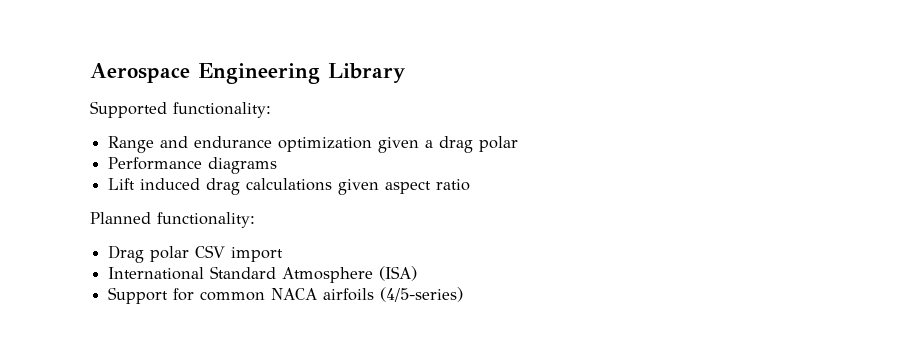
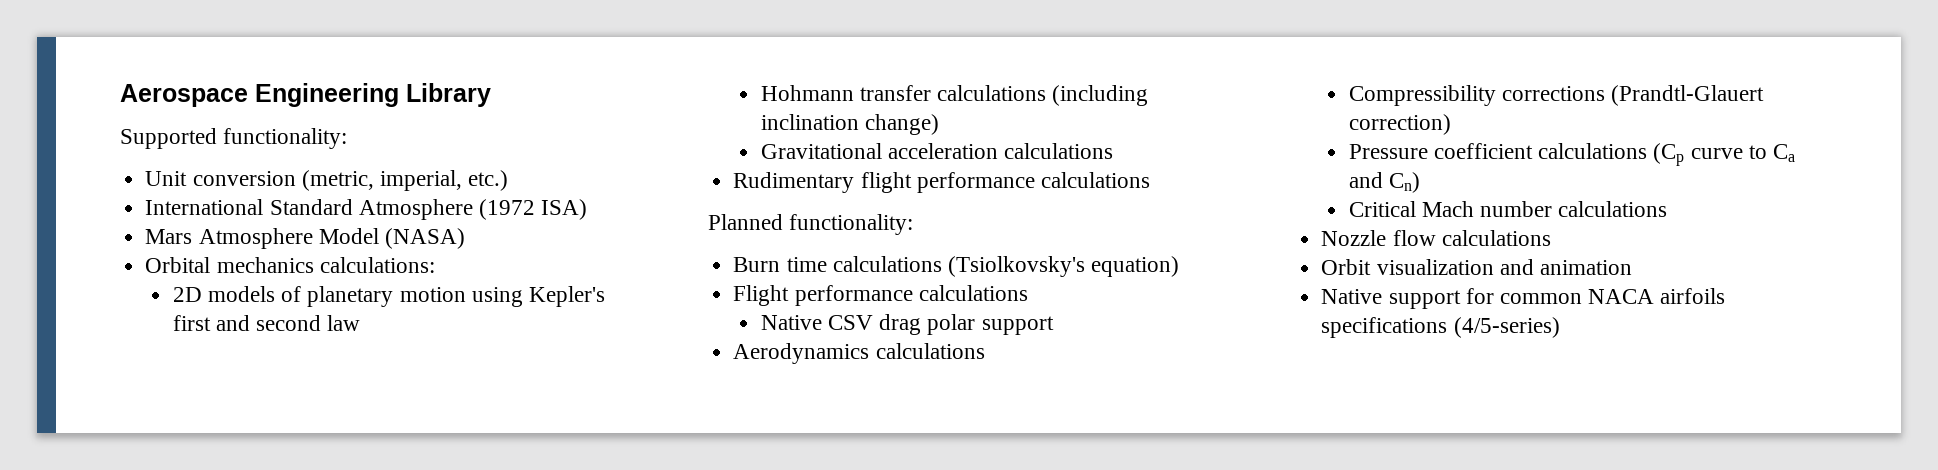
- Range and endurance optimization given a drag polar
- Performance diagrams
- Lift induced drag calculations given aspect ratio
+ Unit conversion (metric, imperial, etc.)
+ International Standard Atmosphere (1972 ISA)
+ Mars Atmosphere Model (NASA)
+ Orbital mechanics calculations:
+ 2D models of planetary motion using Kepler's first and second law
+ Hohmann transfer calculations (including inclination change)
+ Gravitational acceleration calculations
+ Rudimentary flight performance calculations
  Planned functionality:
- Drag polar CSV import
- International Standard Atmosphere (ISA)
- Support for common NACA airfoils (4/5-series)
+ Burn time calculations (Tsiolkovsky's equation)
+ Flight performance calculations
+ Native CSV drag polar support
+ Aerodynamics calculations
+ Compressibility corrections (Prandtl-Glauert correction)
+ Pressure coefficient calculations (Cp curve to Ca and Cn)
+ Critical Mach number calculations
+ Nozzle flow calculations
+ Orbit visualization and animation
+ Native support for common NACA airfoils specifications (4/5-series)

